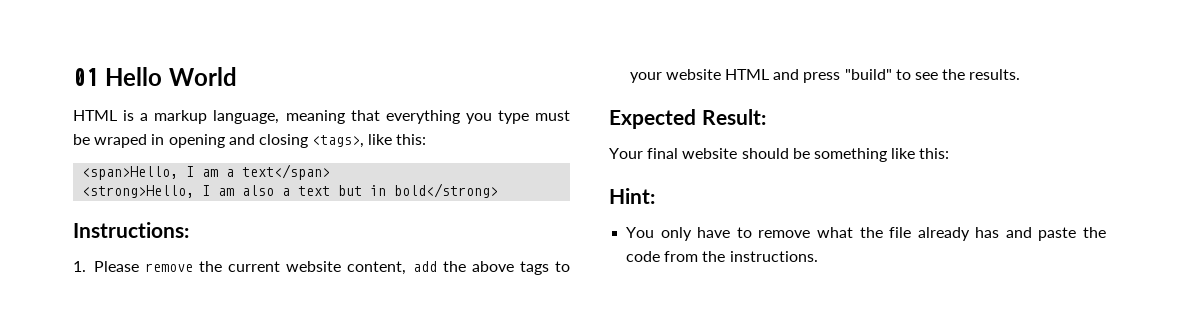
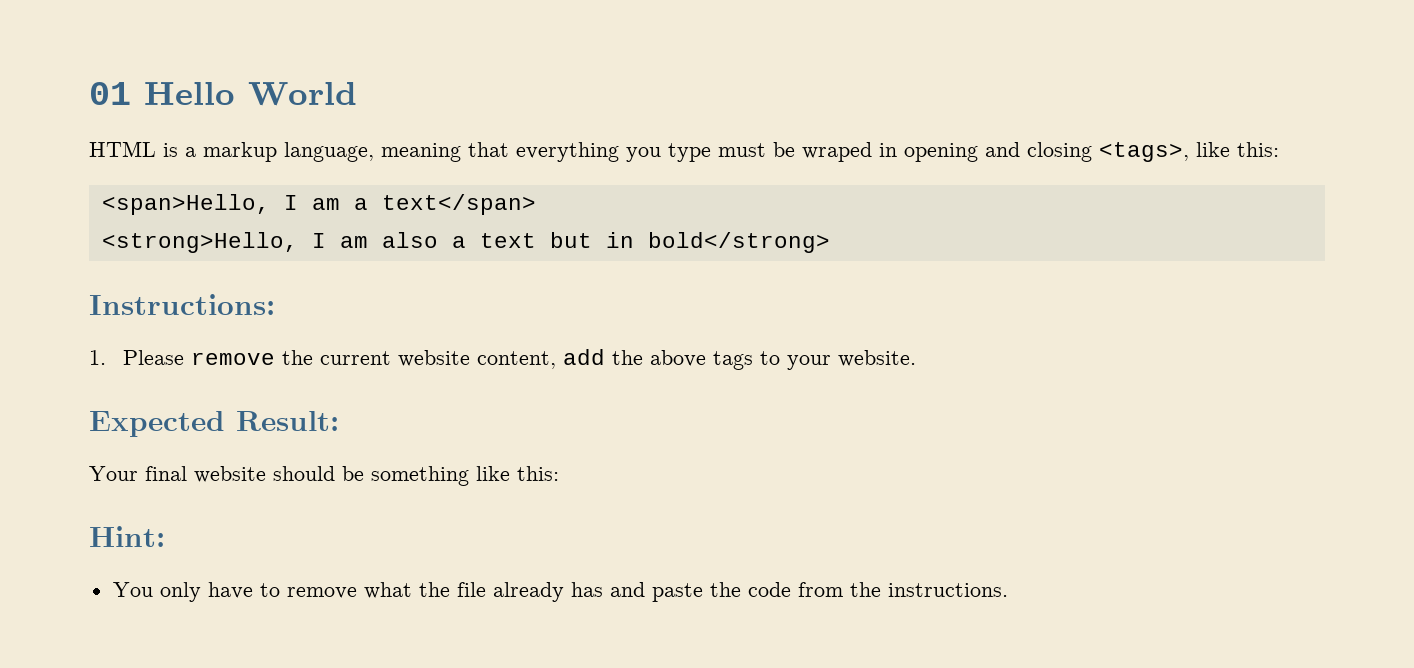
- 1. Please remove the current website content, add the above tags to your website HTML and press "build" to see the results.
+ 1. Please remove the current website content, add the above tags to your website.

